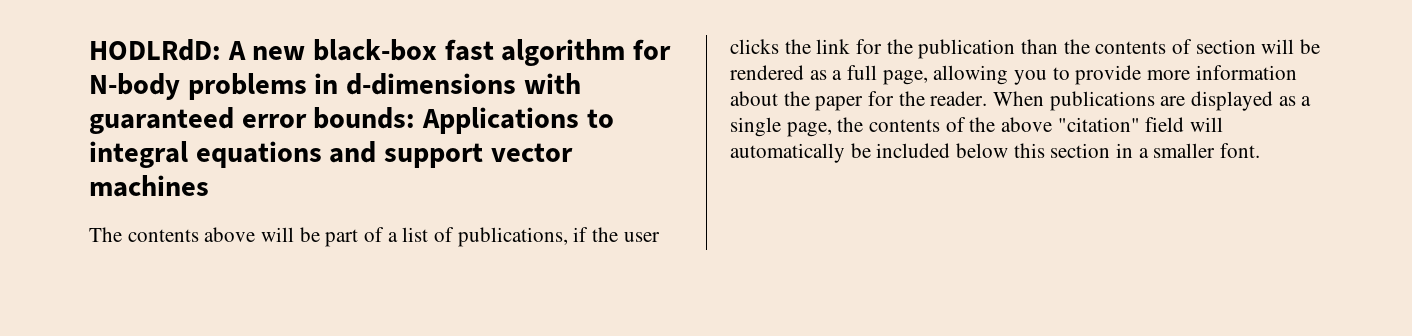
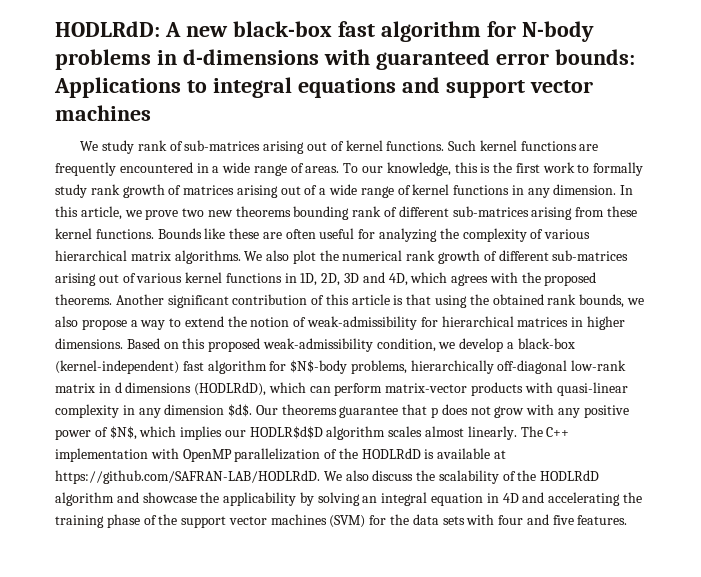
- The contents above will be part of a list of publications, if the user clicks the link for the publication than the contents of section will be rendered as a full page, allowing you to provide more information about the paper for the reader. When publications are displayed as a single page, the contents of the above "citation" field will automatically be included below this section in a smaller font.
+ We study rank of sub-matrices arising out of kernel functions. Such kernel functions are frequently encountered in a wide range of areas. To our knowledge, this is the first work to formally study rank growth of matrices arising out of a wide range of kernel functions in any dimension. In this article, we prove two new theorems bounding rank of different sub-matrices arising from these kernel functions. Bounds like these are often useful for analyzing the complexity of various hierarchical matrix algorithms. We also plot the numerical rank growth of different sub-matrices arising out of various kernel functions in 1D, 2D, 3D and 4D, which agrees with the proposed theorems. Another significant contribution of this article is that using the obtained rank bounds, we also propose a way to extend the notion of weak-admissibility for hierarchical matrices in higher dimensions. Based on this proposed weak-admissibility condition, we develop a black-box (kernel-independent) fast algorithm for $N$-body problems, hierarchically off-diagonal low-rank matrix in d dimensions (HODLRdD), which can perform matrix-vector products with quasi-linear complexity in any dimension $d$. Our theorems guarantee that p does not grow with any positive power of $N$, which implies our HODLR$d$D algorithm scales almost linearly. The C++ implementation with OpenMP parallelization of the HODLRdD is available at https://github.com/SAFRAN-LAB/HODLRdD. We also discuss the scalability of the HODLRdD algorithm and showcase the applicability by solving an integral equation in 4D and accelerating the training phase of the support vector machines (SVM) for the data sets with four and five features.

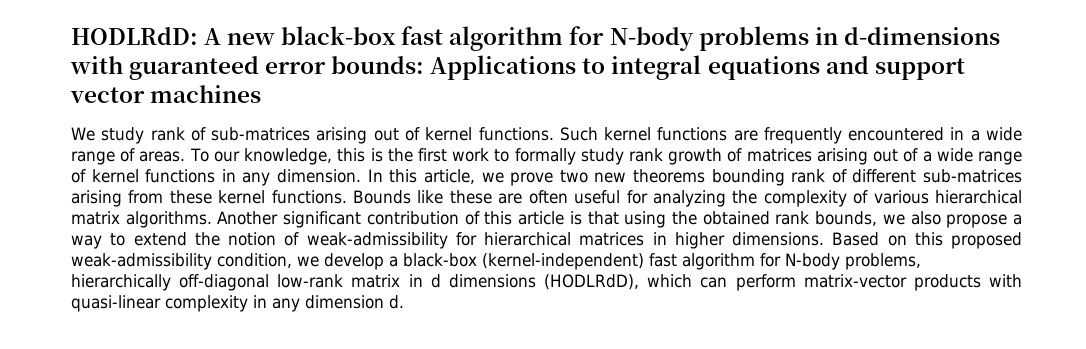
- We also plot the numerical rank growth of different sub-matrices arising out of various kernel functions in 1D, 2D, 3D and 4D, which agrees with the proposed theorems.
- Based on this proposed weak-admissibility condition, we develop a black-box (kernel-independent) fast algorithm for $N$-body problems, hierarchically off-diagonal low-rank matrix in d dimensions (HODLRdD), which can perform matrix-vector products with quasi-linear complexity in any dimension $d$. Our theorems guarantee that p does not grow with any positive power of $N$, which implies our HODLR$d$D algorithm scales almost linearly. The C++ implementation with OpenMP parallelization of the HODLRdD is available at https://github.com/SAFRAN-LAB/HODLRdD. We also discuss the scalability of the HODLRdD algorithm and showcase the applicability by solving an integral equation in 4D and accelerating the training phase of the support vector machines (SVM) for the data sets with four and five features.
+ Based on this proposed weak-admissibility condition, we develop a black-box (kernel-independent) fast algorithm for N-body problems, hierarchically off-diagonal low-rank matrix in d dimensions (HODLRdD), which can perform matrix-vector products with quasi-linear complexity in any dimension d.

